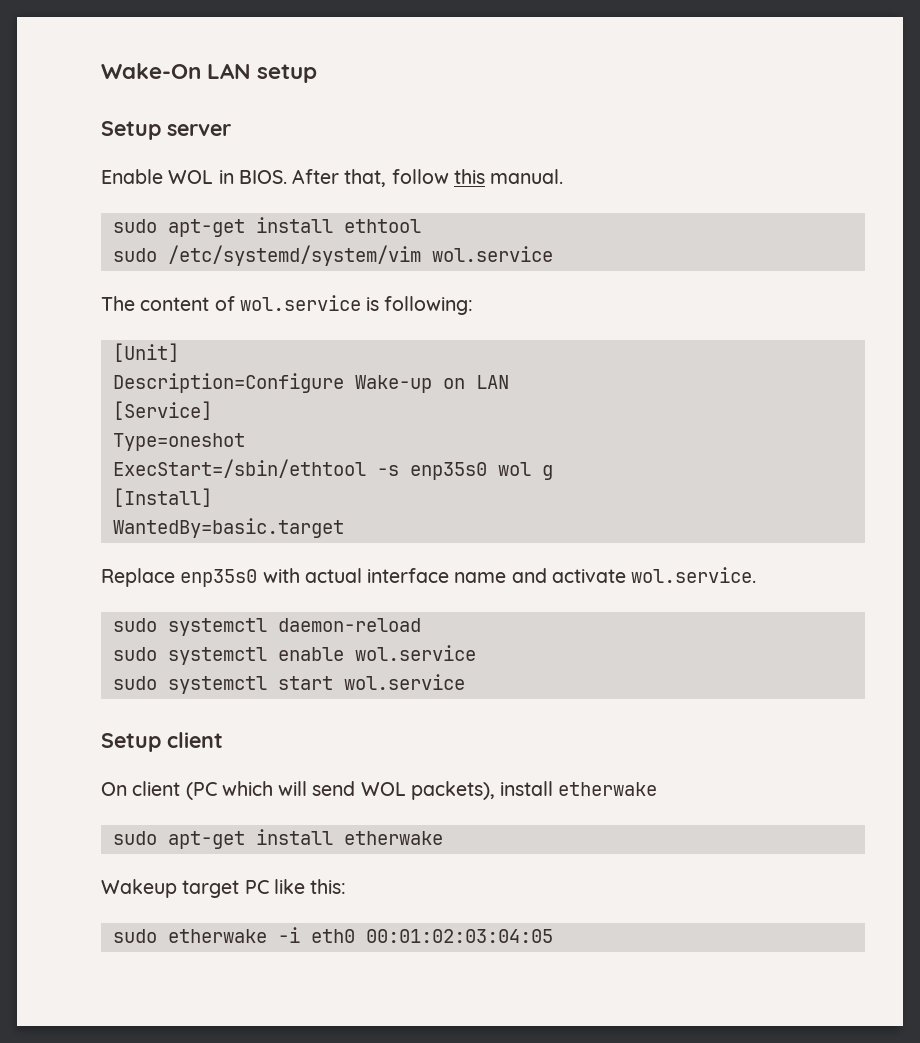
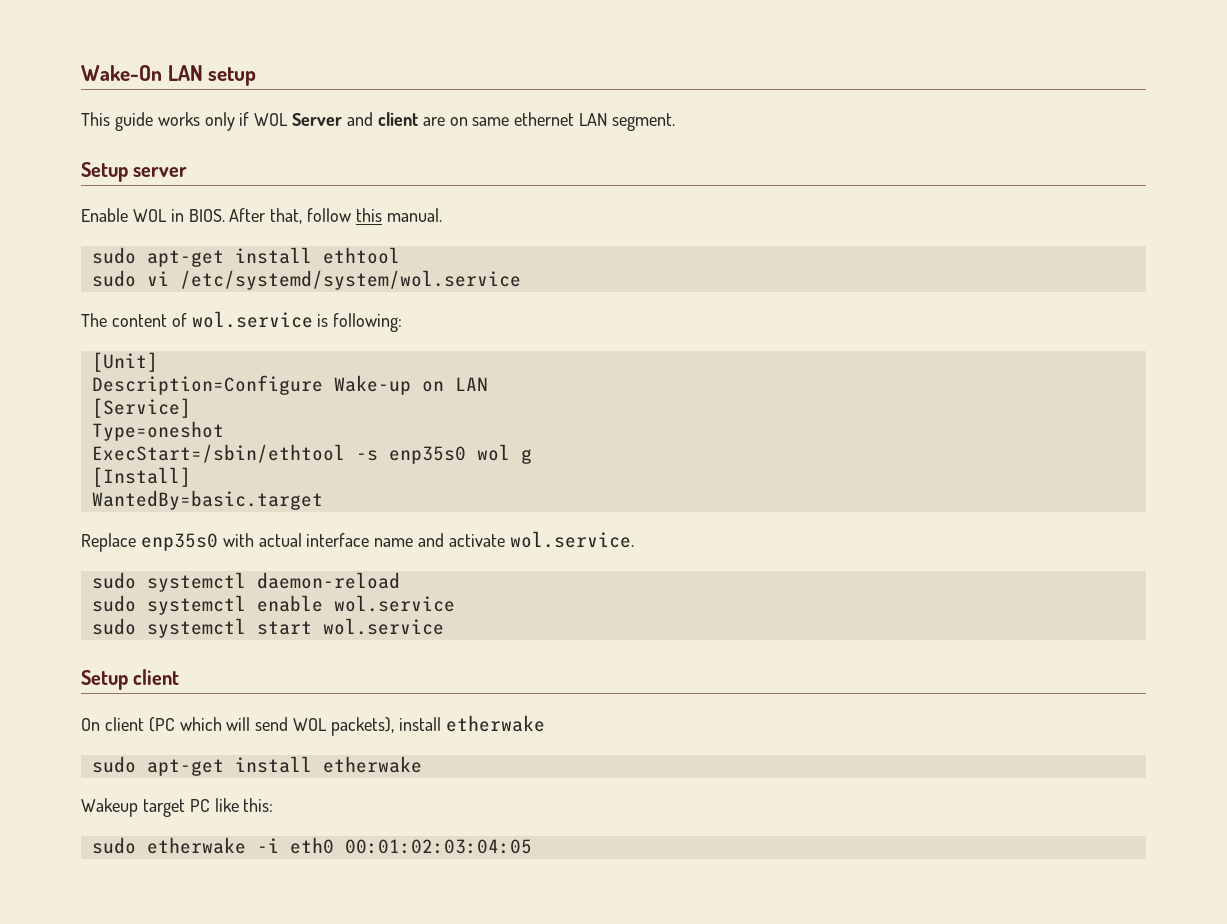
+ This guide works only if WOL Server and client are on same ethernet LAN segment.
- sudo /etc/systemd/system/vim wol.service
+ sudo vi /etc/systemd/system/wol.service

